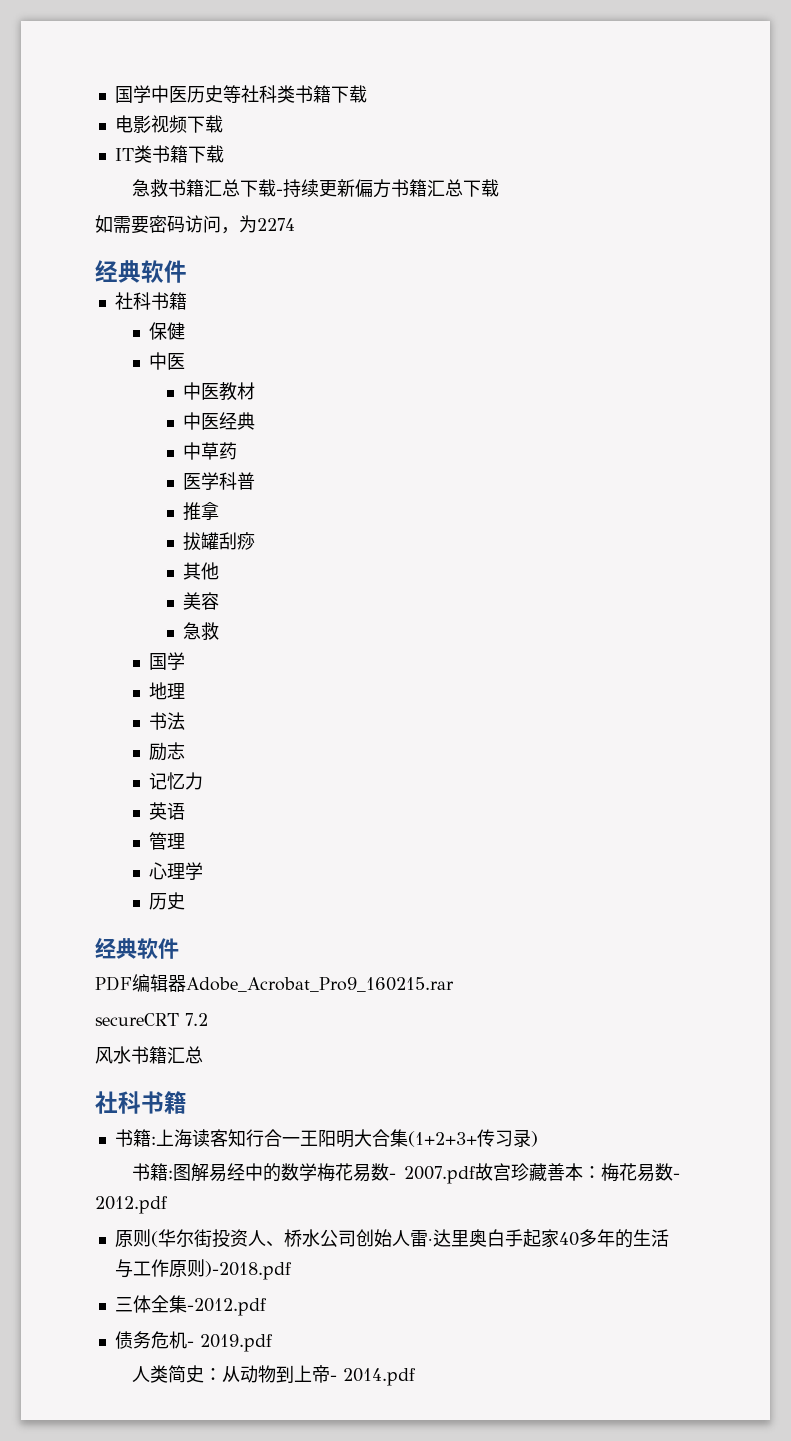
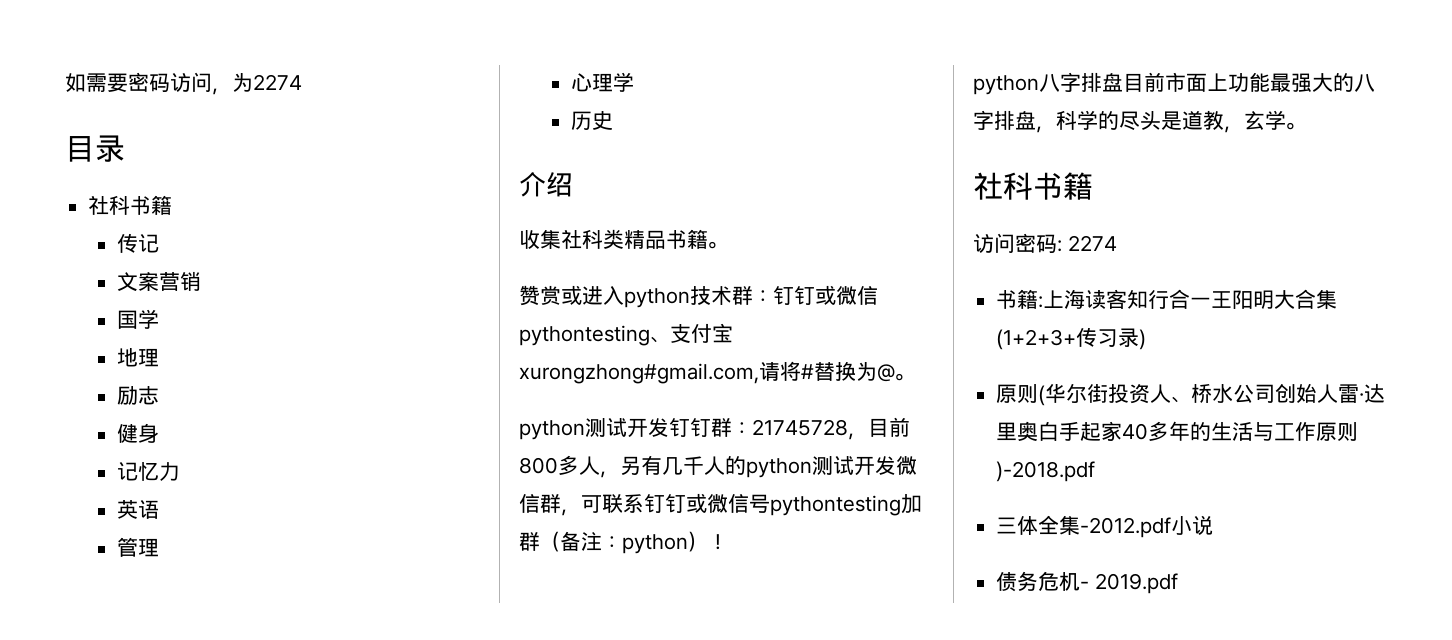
- 国学中医历史等社科类书籍下载
- 电影视频下载
- IT类书籍下载
- 急救书籍汇总下载-持续更新偏方书籍汇总下载
  如需要密码访问，为2274
- 经典软件
+ 目录
  社科书籍
- 保健
- 中医
- 中医教材
- 中医经典
- 中草药
- 医学科普
- 推拿
- 拔罐刮痧
- 其他
- 美容
- 急救
+ 传记
+ 文案营销
- 书法
+ 健身
  心理学
  历史
- 经典软件
- PDF编辑器Adobe_Acrobat_Pro9_160215.rar
- secureCRT 7.2
- 风水书籍汇总
+ 介绍
+ 收集社科类精品书籍。
+ 赞赏或进入python技术群：钉钉或微信pythontesting、支付宝xurongzhong#gmail.com,请将#替换为@。
+ python测试开发钉钉群：21745728，目前800多人，另有几千人的python测试开发微信群，可联系钉钉或微信号pythontesting加群（备注：python）！
+ python八字排盘目前市面上功能最强大的八字排盘，科学的尽头是道教，玄学。
  社科书籍
+ 访问密码: 2274
- 书籍:图解易经中的数学梅花易数- 2007.pdf故宫珍藏善本：梅花易数- 2012.pdf
- 三体全集-2012.pdf
+ 三体全集-2012.pdf小说
- 人类简史：从动物到上帝- 2014.pdf

